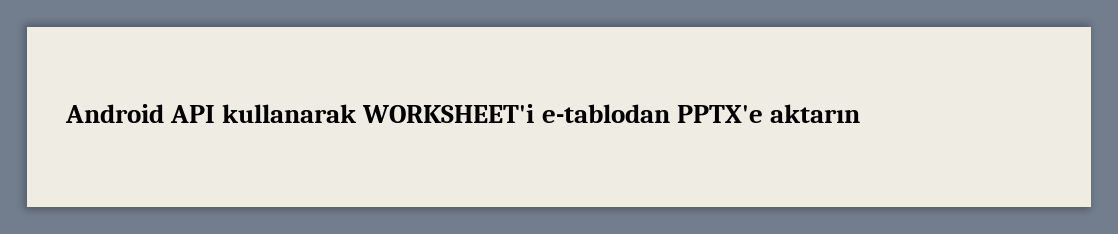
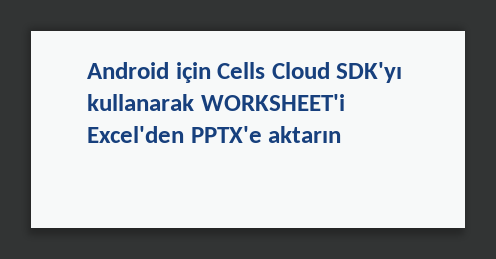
- Android API kullanarak WORKSHEET'i e-tablodan PPTX'e aktarın
+ Android için Cells Cloud SDK'yı kullanarak WORKSHEET'i Excel'den PPTX'e aktarın

